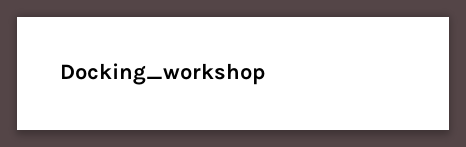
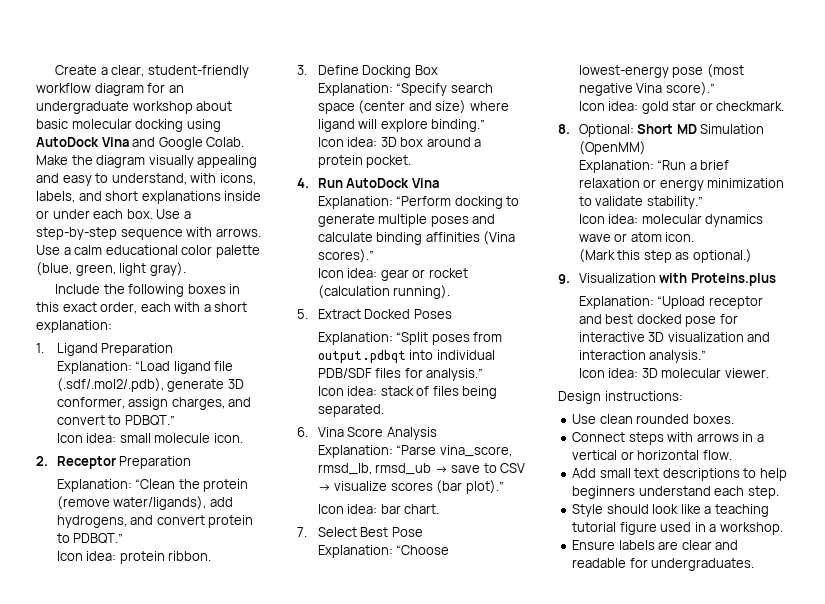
- Docking_workshop
+ Create a clear, student-friendly workflow diagram for an undergraduate workshop about basic molecular docking using AutoDock Vina and Google Colab. Make the diagram visually appealing and easy to understand, with icons, labels, and short explanations inside or under each box. Use a step-by-step sequence with arrows. Use a calm educational color palette (blue, green, light gray).
+ Include the following boxes in this exact order, each with a short explanation:
+ 1. Ligand Preparation
+ Explanation: “Load ligand file (.sdf/.mol2/.pdb), generate 3D conformer, assign charges, and convert to PDBQT.”
+ Icon idea: small molecule icon.
+ 2. Receptor Preparation
+ Explanation: “Clean the protein (remove water/ligands), add hydrogens, and convert protein to PDBQT.”
+ Icon idea: protein ribbon.
+ 3. Define Docking Box
+ Explanation: “Specify search space (center and size) where ligand will explore binding.”
+ Icon idea: 3D box around a protein pocket.
+ 4. Run AutoDock Vina
+ Explanation: “Perform docking to generate multiple poses and calculate binding affinities (Vina scores).”
+ Icon idea: gear or rocket (calculation running).
+ 5. Extract Docked Poses
+ Explanation: “Split poses from output.pdbqt into individual PDB/SDF files for analysis.”
+ Icon idea: stack of files being separated.
+ 6. Vina Score Analysis
+ Explanation: “Parse vina_score, rmsd_lb, rmsd_ub → save to CSV → visualize scores (bar plot).”
+ Icon idea: bar chart.
+ 7. Select Best Pose
+ Explanation: “Choose lowest-energy pose (most negative Vina score).”
+ Icon idea: gold star or checkmark.
+ 8. Optional: Short MD Simulation (OpenMM)
+ Explanation: “Run a brief relaxation or energy minimization to validate stability.”
+ Icon idea: molecular dynamics wave or atom icon.
+ (Mark this step as optional.)
+ 9. Visualization with Proteins.plus
+ Explanation: “Upload receptor and best docked pose for interactive 3D visualization and interaction analysis.”
+ Icon idea: 3D molecular viewer.
+ Design instructions:
+ Use clean rounded boxes.
+ Connect steps with arrows in a vertical or horizontal flow.
+ Add small text descriptions to help beginners understand each step.
+ Style should look like a teaching tutorial figure used in a workshop.
+ Ensure labels are clear and readable for undergraduates.

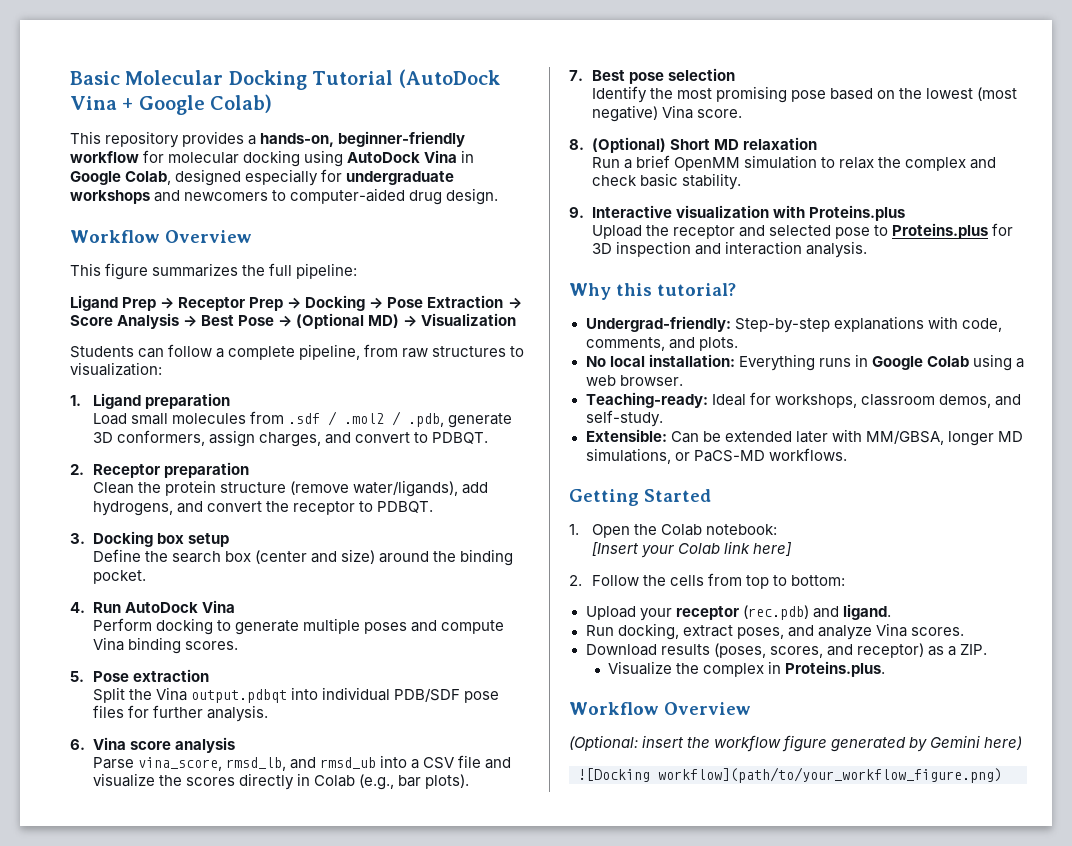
- Create a clear, student-friendly workflow diagram for an undergraduate workshop about basic molecular docking using AutoDock Vina and Google Colab. Make the diagram visually appealing and easy to understand, with icons, labels, and short explanations inside or under each box. Use a step-by-step sequence with arrows. Use a calm educational color palette (blue, green, light gray).
- Include the following boxes in this exact order, each with a short explanation:
- 1. Ligand Preparation
- Explanation: “Load ligand file (.sdf/.mol2/.pdb), generate 3D conformer, assign charges, and convert to PDBQT.”
- Icon idea: small molecule icon.
+ Basic Molecular Docking Tutorial (AutoDock Vina + Google Colab)
+ This repository provides a hands-on, beginner-friendly workflow for molecular docking using AutoDock Vina in Google Colab, designed especially for undergraduate workshops and newcomers to computer-aided drug design.
+ Workflow Overview
+ This figure summarizes the full pipeline:
+ Ligand Prep → Receptor Prep → Docking → Pose Extraction → Score Analysis → Best Pose → (Optional MD) → Visualization
+ Students can follow a complete pipeline, from raw structures to visualization:
+ 1. Ligand preparation
+ Load small molecules from .sdf / .mol2 / .pdb, generate 3D conformers, assign charges, and convert to PDBQT.
- 2. Receptor Preparation
- Explanation: “Clean the protein (remove water/ligands), add hydrogens, and convert protein to PDBQT.”
- Icon idea: protein ribbon.
- 3. Define Docking Box
- Explanation: “Specify search space (center and size) where ligand will explore binding.”
- Icon idea: 3D box around a protein pocket.
+ 2. Receptor preparation
+ Clean the protein structure (remove water/ligands), add hydrogens, and convert the receptor to PDBQT.
+ 3. Docking box setup
+ Define the search box (center and size) around the binding pocket.
- Explanation: “Perform docking to generate multiple poses and calculate binding affinities (Vina scores).”
- Icon idea: gear or rocket (calculation running).
- 5. Extract Docked Poses
- Explanation: “Split poses from output.pdbqt into individual PDB/SDF files for analysis.”
- Icon idea: stack of files being separated.
- 6. Vina Score Analysis
- Explanation: “Parse vina_score, rmsd_lb, rmsd_ub → save to CSV → visualize scores (bar plot).”
- Icon idea: bar chart.
- 7. Select Best Pose
- Explanation: “Choose lowest-energy pose (most negative Vina score).”
- Icon idea: gold star or checkmark.
+ Perform docking to generate multiple poses and compute Vina binding scores.
+ 5. Pose extraction
+ Split the Vina output.pdbqt into individual PDB/SDF pose files for further analysis.
+ 6. Vina score analysis
+ Parse vina_score, rmsd_lb, and rmsd_ub into a CSV file and visualize the scores directly in Colab (e.g., bar plots).
+ 7. Best pose selection
+ Identify the most promising pose based on the lowest (most negative) Vina score.
- 8. Optional: Short MD Simulation (OpenMM)
- Explanation: “Run a brief relaxation or energy minimization to validate stability.”
- Icon idea: molecular dynamics wave or atom icon.
- (Mark this step as optional.)
+ 8. (Optional) Short MD relaxation
+ Run a brief OpenMM simulation to relax the complex and check basic stability.
- 9. Visualization with Proteins.plus
+ 9. Interactive visualization with Proteins.plus
- Explanation: “Upload receptor and best docked pose for interactive 3D visualization and interaction analysis.”
- Icon idea: 3D molecular viewer.
- Design instructions:
- Use clean rounded boxes.
- Connect steps with arrows in a vertical or horizontal flow.
- Add small text descriptions to help beginners understand each step.
- Style should look like a teaching tutorial figure used in a workshop.
- Ensure labels are clear and readable for undergraduates.
+ Upload the receptor and selected pose to Proteins.plus for 3D inspection and interaction analysis.
+ Why this tutorial?
+ Undergrad-friendly: Step-by-step explanations with code, comments, and plots.
+ No local installation: Everything runs in Google Colab using a web browser.
+ Teaching-ready: Ideal for workshops, classroom demos, and self-study.
+ Extensible: Can be extended later with MM/GBSA, longer MD simulations, or PaCS-MD workflows.
+ Getting Started
+ 1. Open the Colab notebook:
+ [Insert your Colab link here]
+ 2. Follow the cells from top to bottom:
+ Upload your receptor (rec.pdb) and ligand.
+ Run docking, extract poses, and analyze Vina scores.
+ Download results (poses, scores, and receptor) as a ZIP.
+ Visualize the complex in Proteins.plus.
+ Workflow Overview
+ (Optional: insert the workflow figure generated by Gemini here)
+ ![Docking workflow](path/to/your_workflow_figure.png)

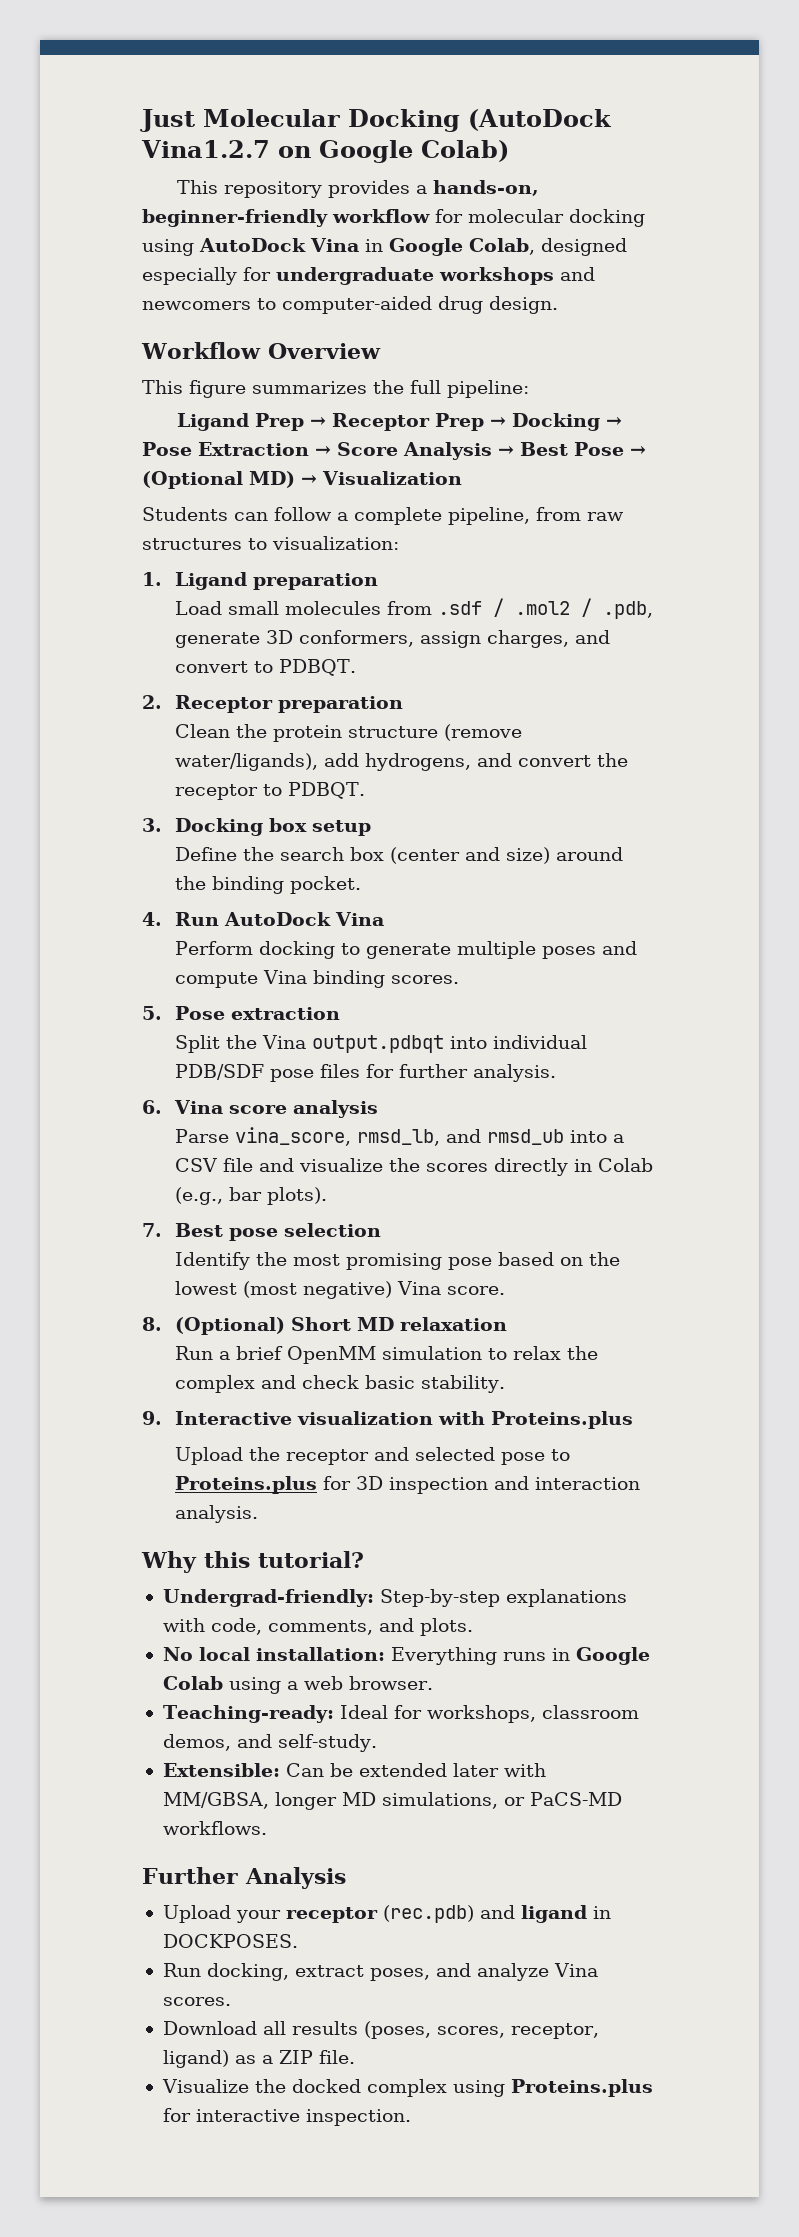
- Basic Molecular Docking Tutorial (AutoDock Vina + Google Colab)
+ Just Molecular Docking (AutoDock Vina1.2.7 on Google Colab)
- Getting Started
- 1. Open the Colab notebook:
- [Insert your Colab link here]
- 2. Follow the cells from top to bottom:
+ Further Analysis
- Upload your receptor (rec.pdb) and ligand.
+ Upload your receptor (rec.pdb) and ligand in DOCKPOSES.
- Download results (poses, scores, and receptor) as a ZIP.
- Visualize the complex in Proteins.plus.
- Workflow Overview
- (Optional: insert the workflow figure generated by Gemini here)
- ![Docking workflow](path/to/your_workflow_figure.png)
+ Download all results (poses, scores, receptor, ligand) as a ZIP file.
+ Visualize the docked complex using Proteins.plus for interactive inspection.

